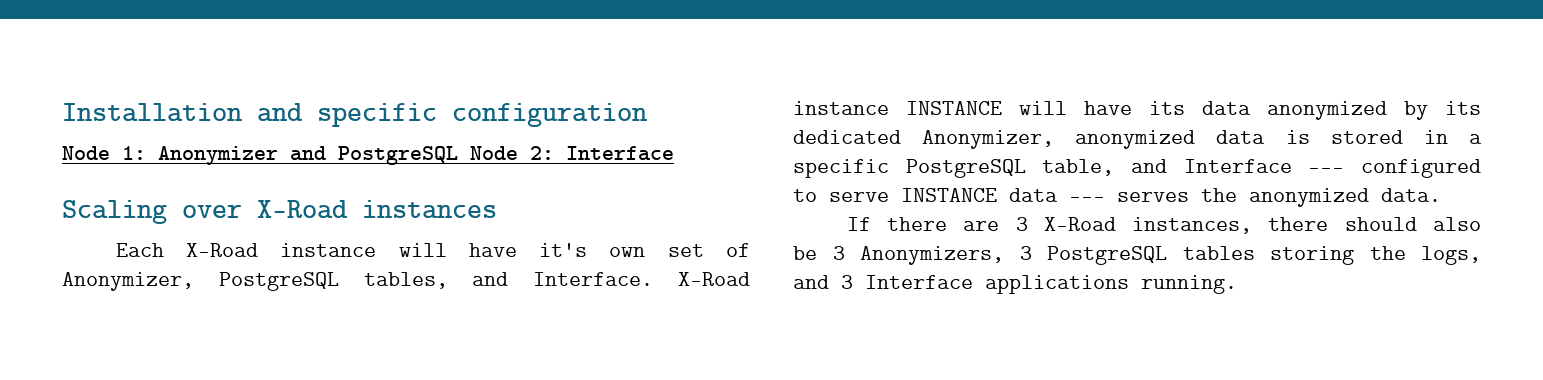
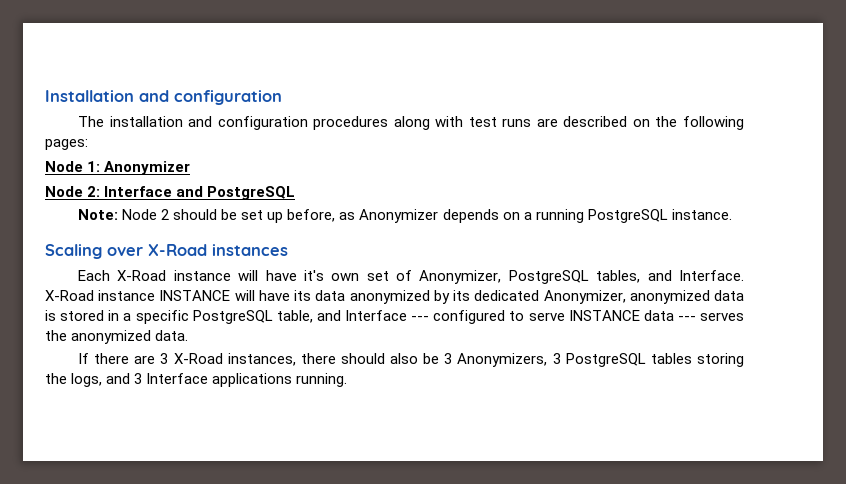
- Installation and specific configuration
+ Installation and configuration
+ The installation and configuration procedures along with test runs are described on the following pages:
- Node 1: Anonymizer and PostgreSQL Node 2: Interface
+ Node 1: Anonymizer
+ Node 2: Interface and PostgreSQL
+ Note: Node 2 should be set up before, as Anonymizer depends on a running PostgreSQL instance.

